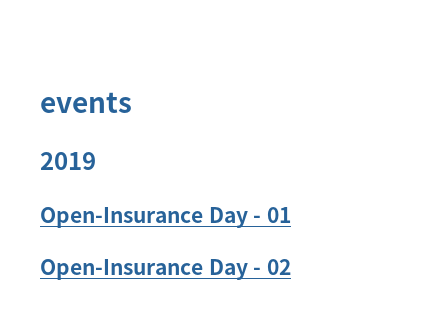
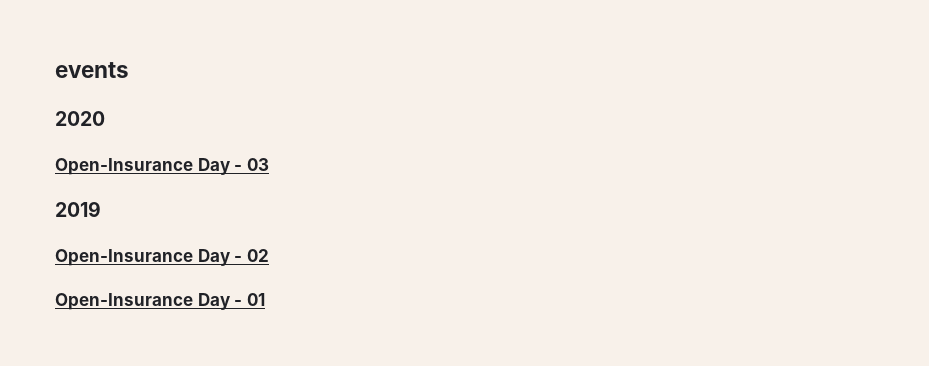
+ 2020
+ Open-Insurance Day - 03
+ Open-Insurance Day - 02
  Open-Insurance Day - 01
- Open-Insurance Day - 02

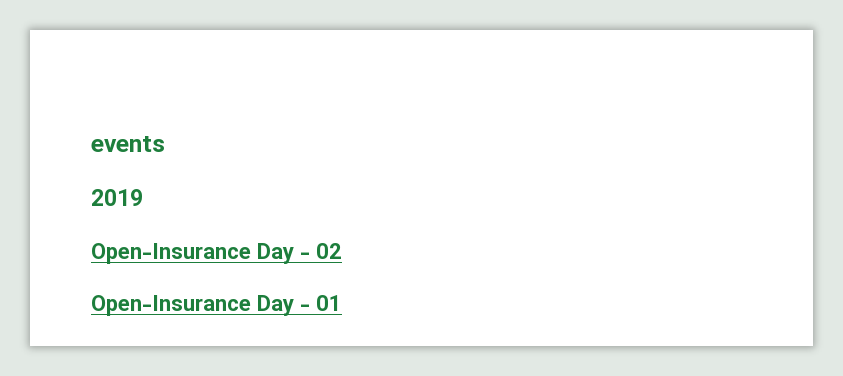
- 2020
- Open-Insurance Day - 03

